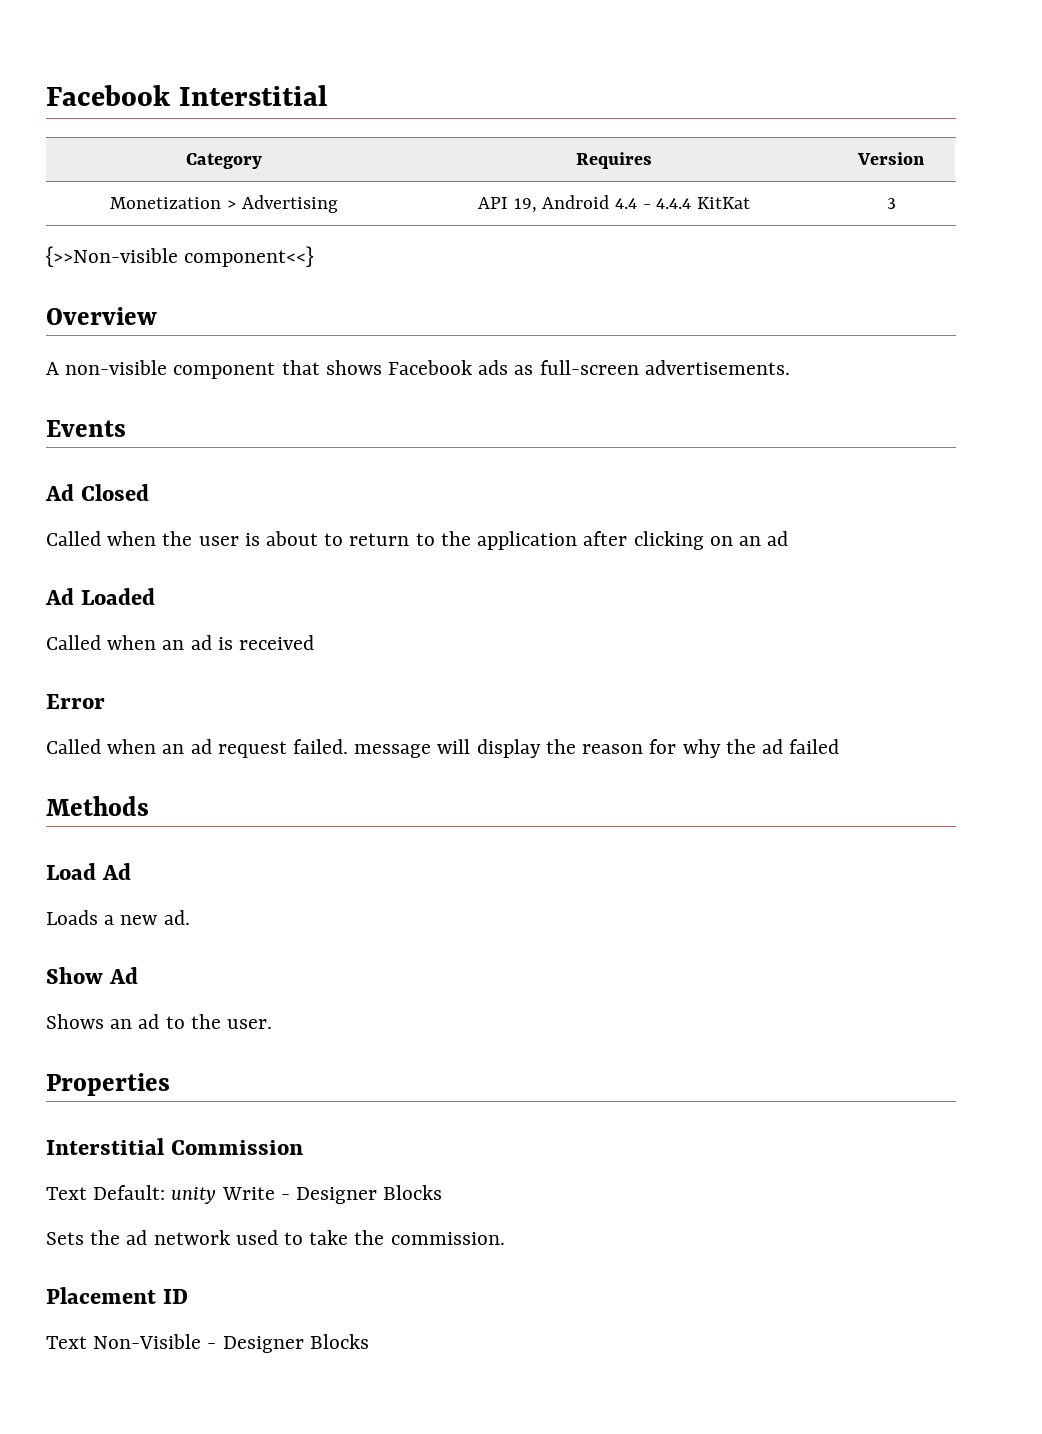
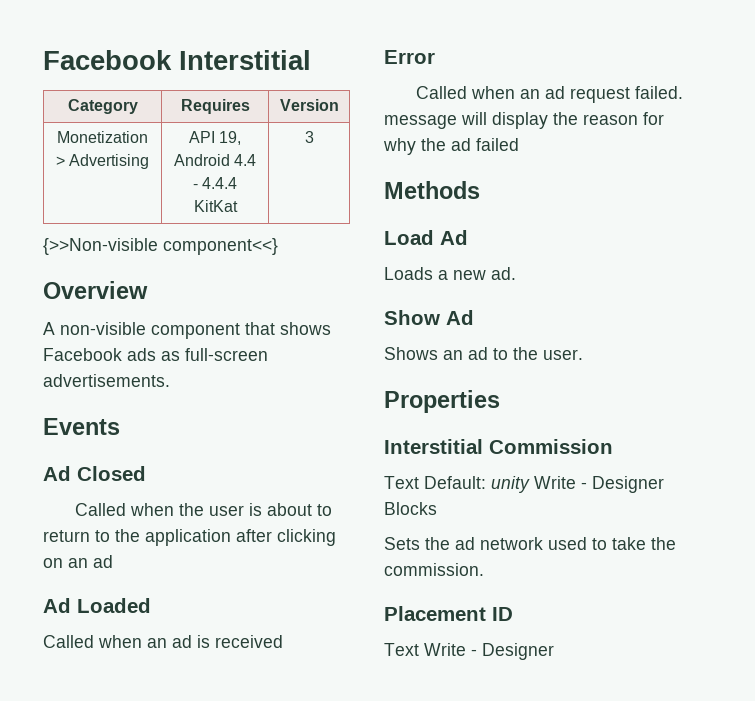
- Text Non-Visible - Designer Blocks
+ Text Write - Designer

